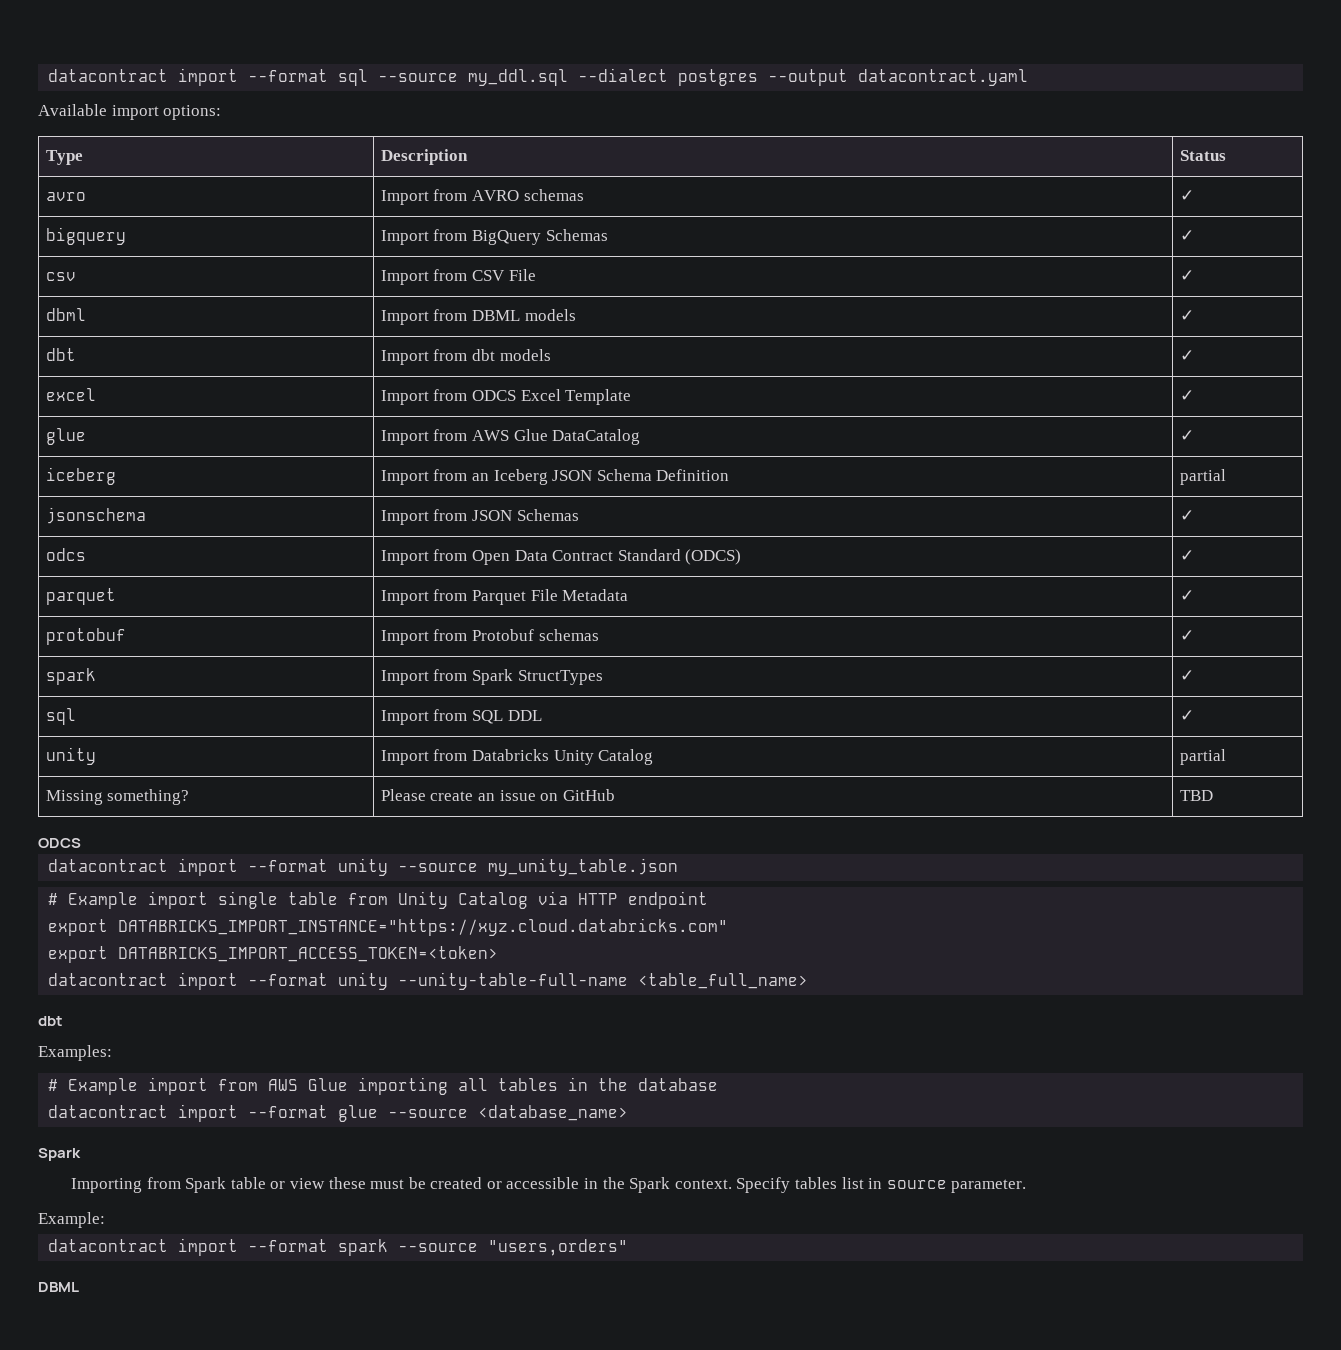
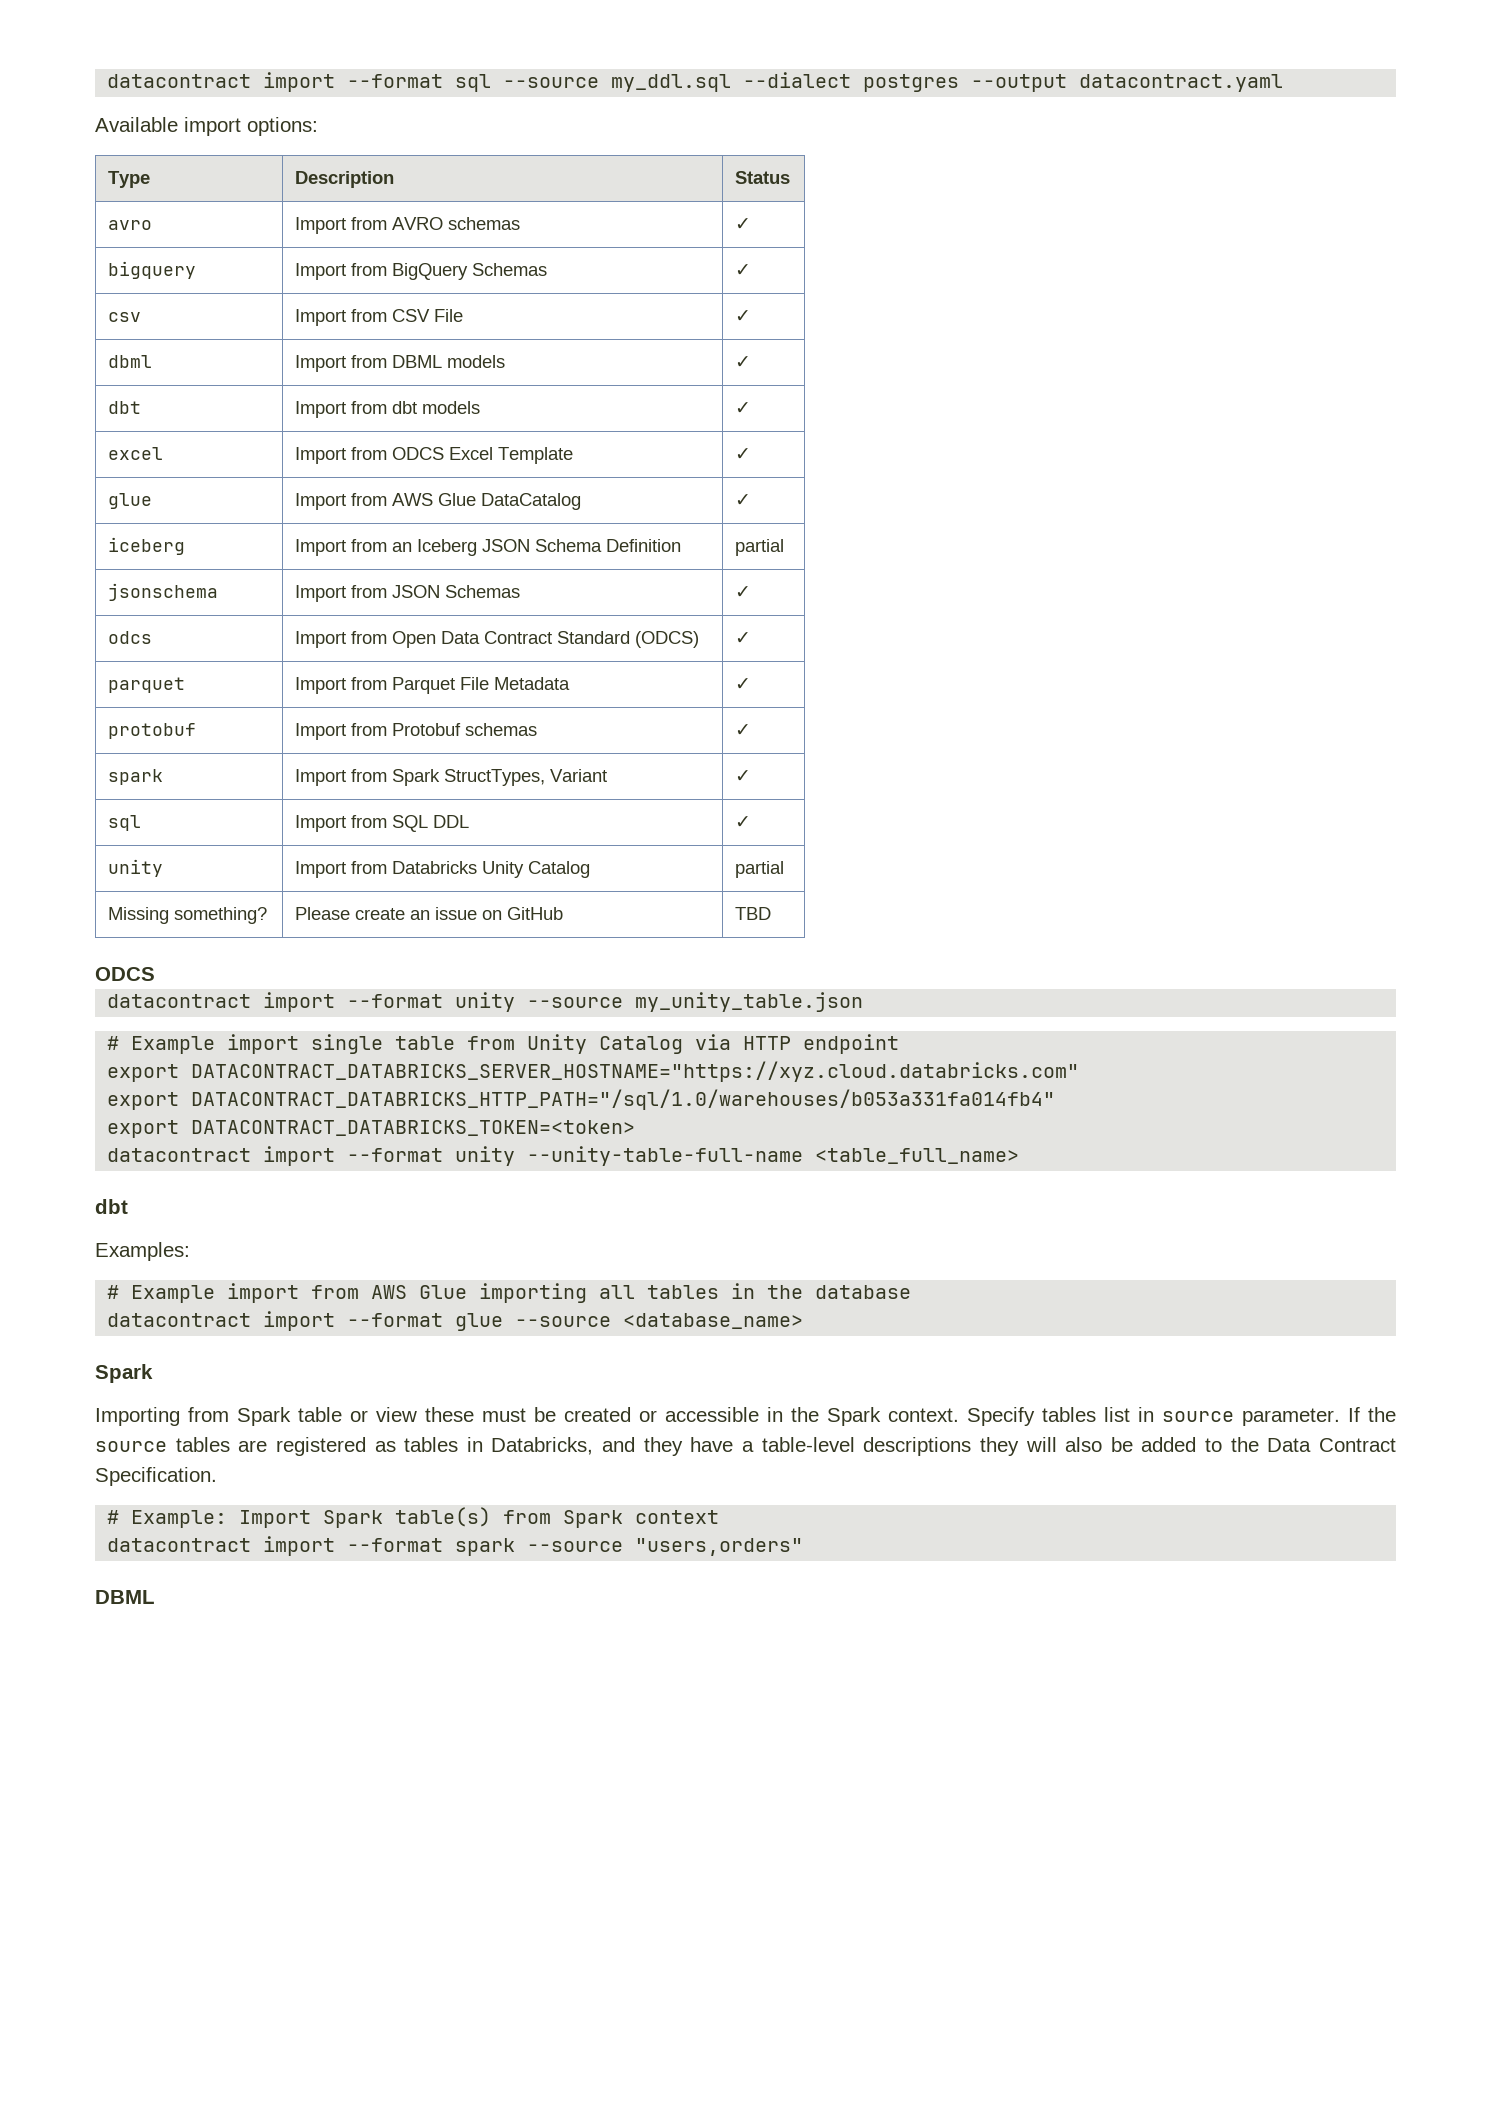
- spark | Import from Spark StructTypes | ✓
+ spark | Import from Spark StructTypes, Variant | ✓
- export DATABRICKS_IMPORT_INSTANCE="https://xyz.cloud.databricks.com"
- export DATABRICKS_IMPORT_ACCESS_TOKEN=<token>
+ export DATACONTRACT_DATABRICKS_SERVER_HOSTNAME="https://xyz.cloud.databricks.com"
+ export DATACONTRACT_DATABRICKS_HTTP_PATH="/sql/1.0/warehouses/b053a331fa014fb4"
+ export DATACONTRACT_DATABRICKS_TOKEN=<token>
- Specify tables list in source parameter.
- Example:
+ Specify tables list in source parameter. If the source tables are registered as tables in Databricks, and they have a table-level descriptions they will also be added to the Data Contract Specification.
+ # Example: Import Spark table(s) from Spark context

